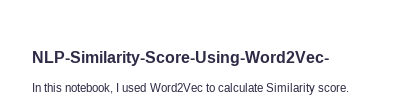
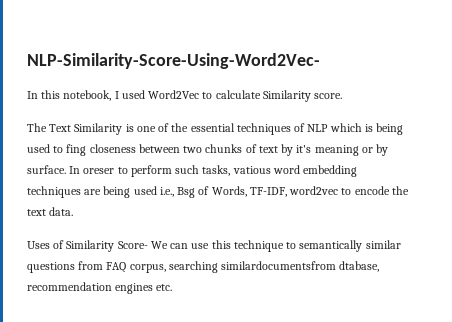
+ The Text Similarity is one of the essential techniques of NLP which is being used to fing closeness between two chunks of text by it's meaning or by surface. In oreser to perform such tasks, vatious word embedding techniques are being used i.e., Bsg of Words, TF-IDF, word2vec to encode the text data.
+ Uses of Similarity Score- We can use this technique to semantically similar questions from FAQ corpus, searching similardocumentsfrom dtabase, recommendation engines etc.

